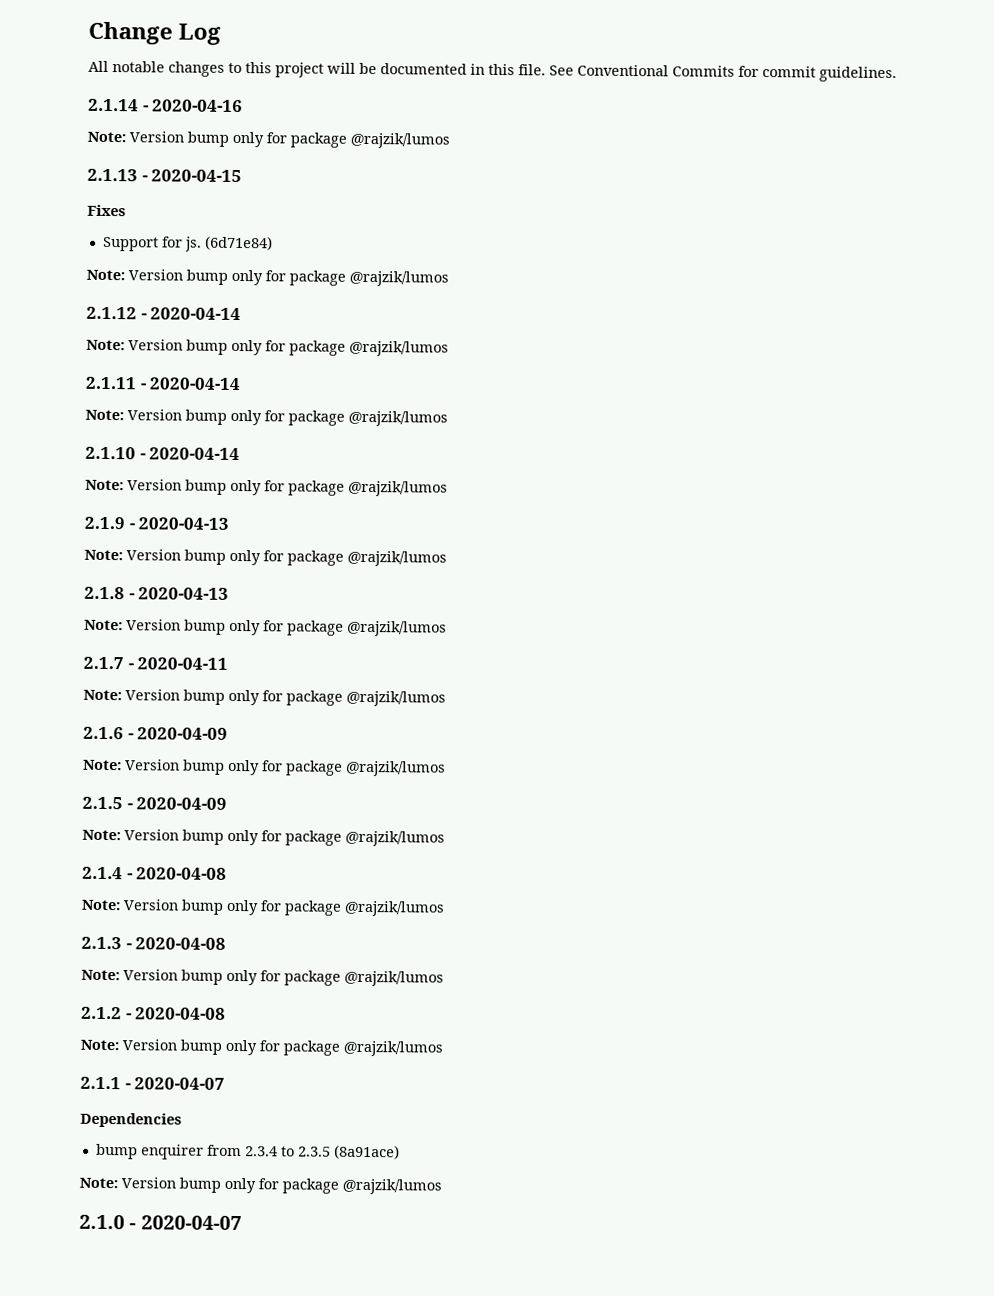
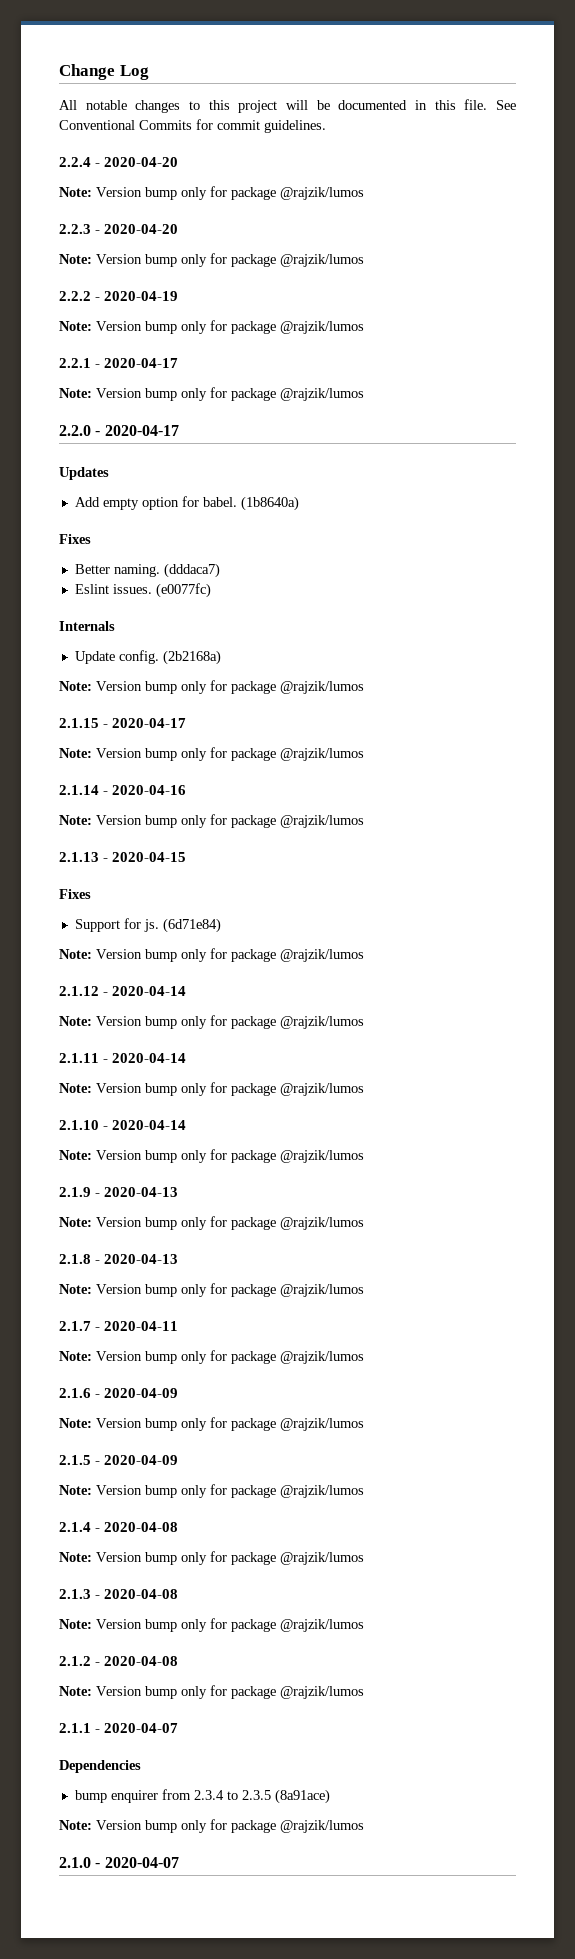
+ 2.2.4 - 2020-04-20
+ Note: Version bump only for package @rajzik/lumos
+ 2.2.3 - 2020-04-20
+ Note: Version bump only for package @rajzik/lumos
+ 2.2.2 - 2020-04-19
+ Note: Version bump only for package @rajzik/lumos
+ 2.2.1 - 2020-04-17
+ Note: Version bump only for package @rajzik/lumos
+ 2.2.0 - 2020-04-17
+ Updates
+ Add empty option for babel. (1b8640a)
+ Fixes
+ Better naming. (dddaca7)
+ Eslint issues. (e0077fc)
+ Internals
+ Update config. (2b2168a)
+ Note: Version bump only for package @rajzik/lumos
+ 2.1.15 - 2020-04-17
+ Note: Version bump only for package @rajzik/lumos

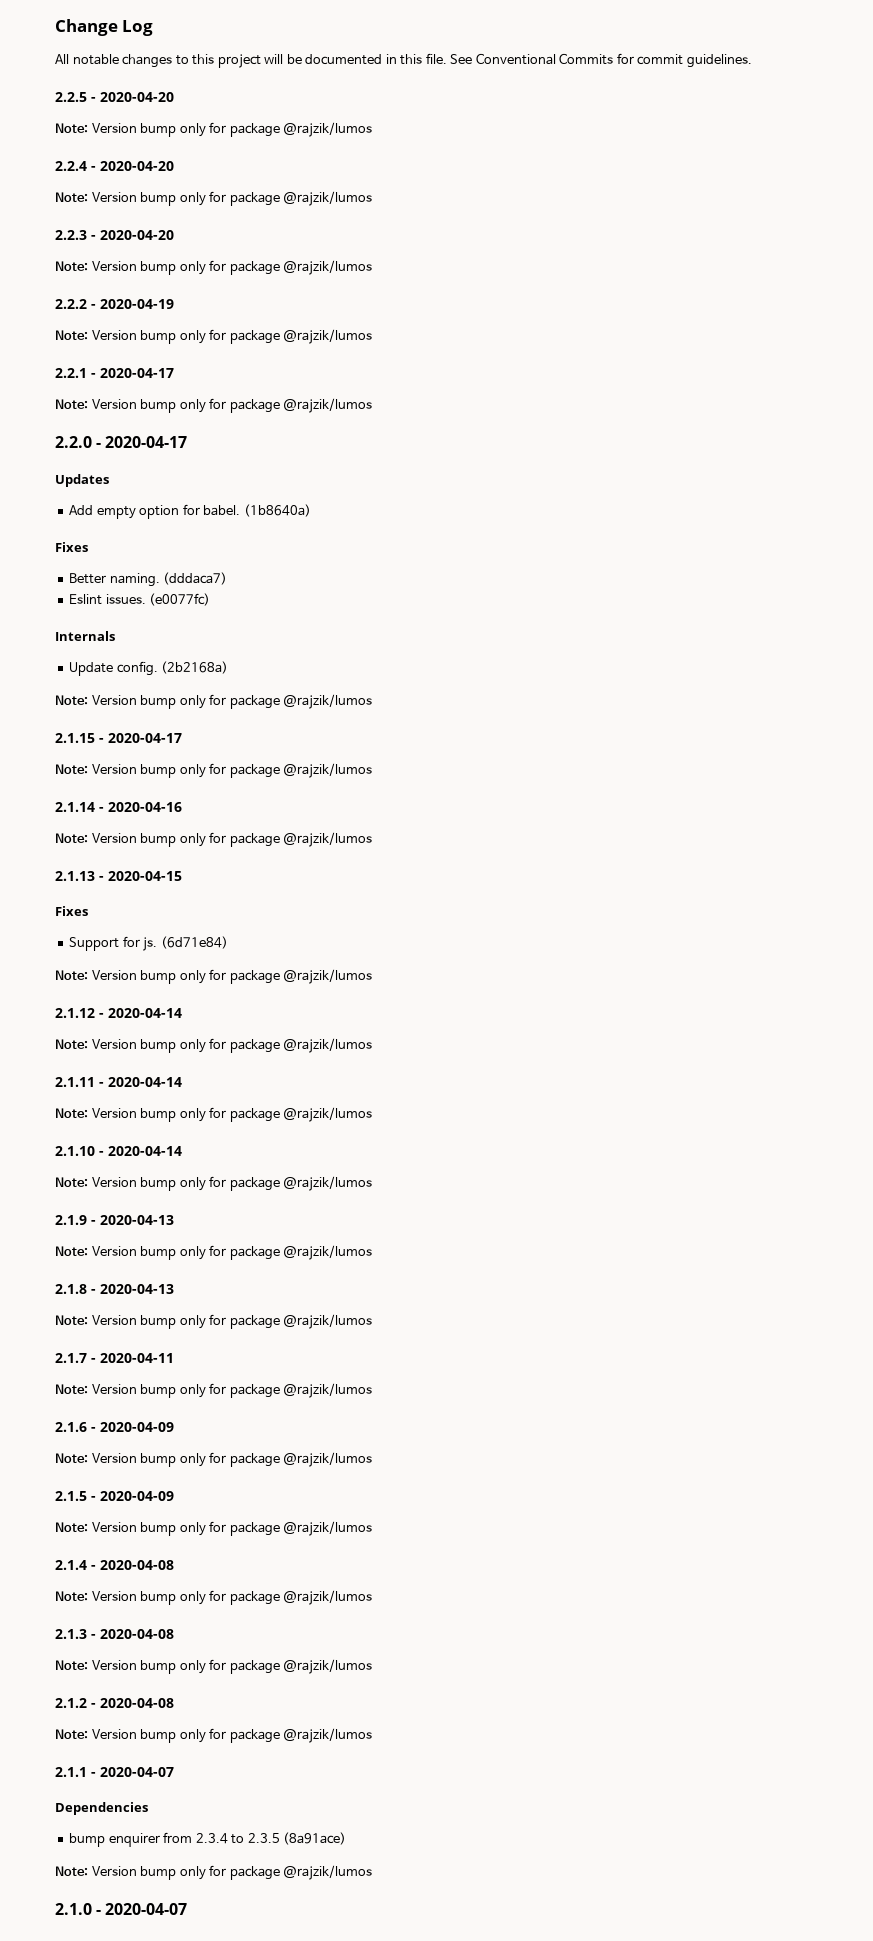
+ 2.2.5 - 2020-04-20
+ Note: Version bump only for package @rajzik/lumos

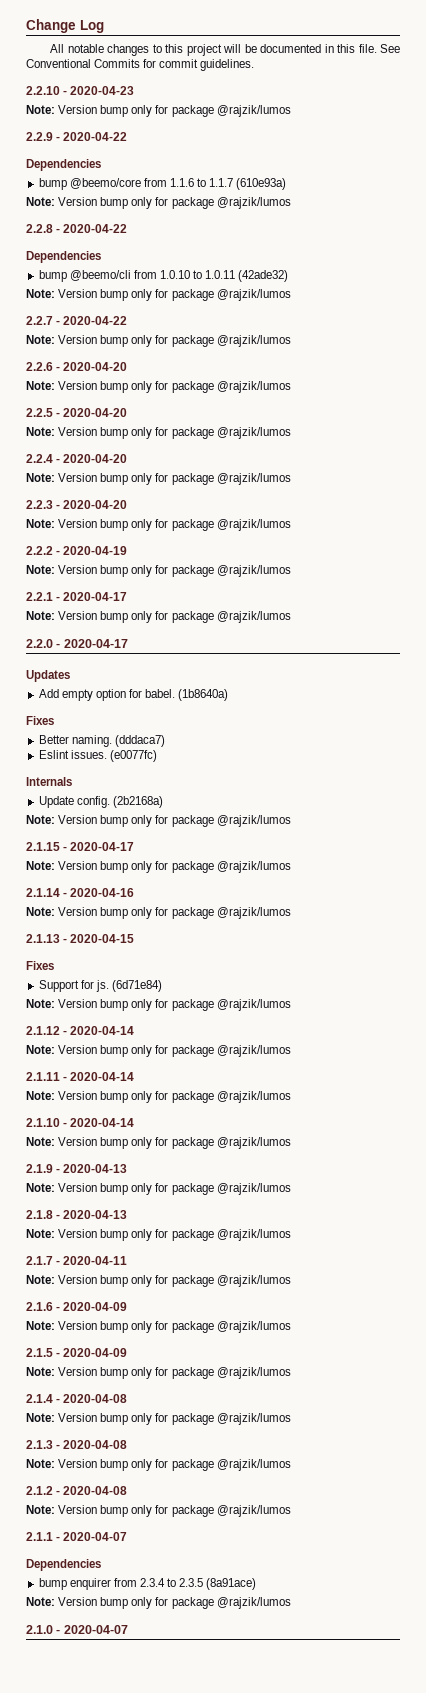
+ 2.2.10 - 2020-04-23
+ Note: Version bump only for package @rajzik/lumos
+ 2.2.9 - 2020-04-22
+ Dependencies
+ bump @beemo/core from 1.1.6 to 1.1.7 (610e93a)
+ Note: Version bump only for package @rajzik/lumos
+ 2.2.8 - 2020-04-22
+ Dependencies
+ bump @beemo/cli from 1.0.10 to 1.0.11 (42ade32)
+ Note: Version bump only for package @rajzik/lumos
+ 2.2.7 - 2020-04-22
+ Note: Version bump only for package @rajzik/lumos
+ 2.2.6 - 2020-04-20
+ Note: Version bump only for package @rajzik/lumos

